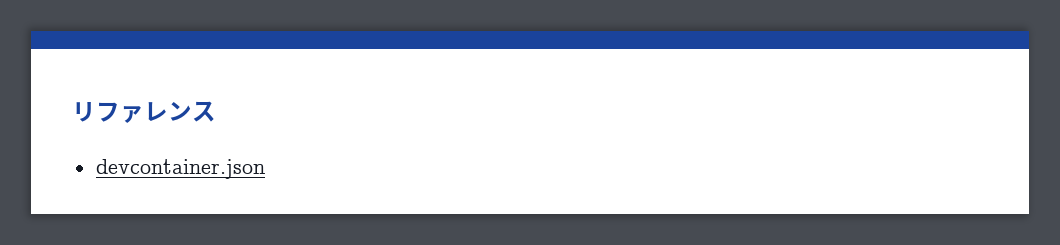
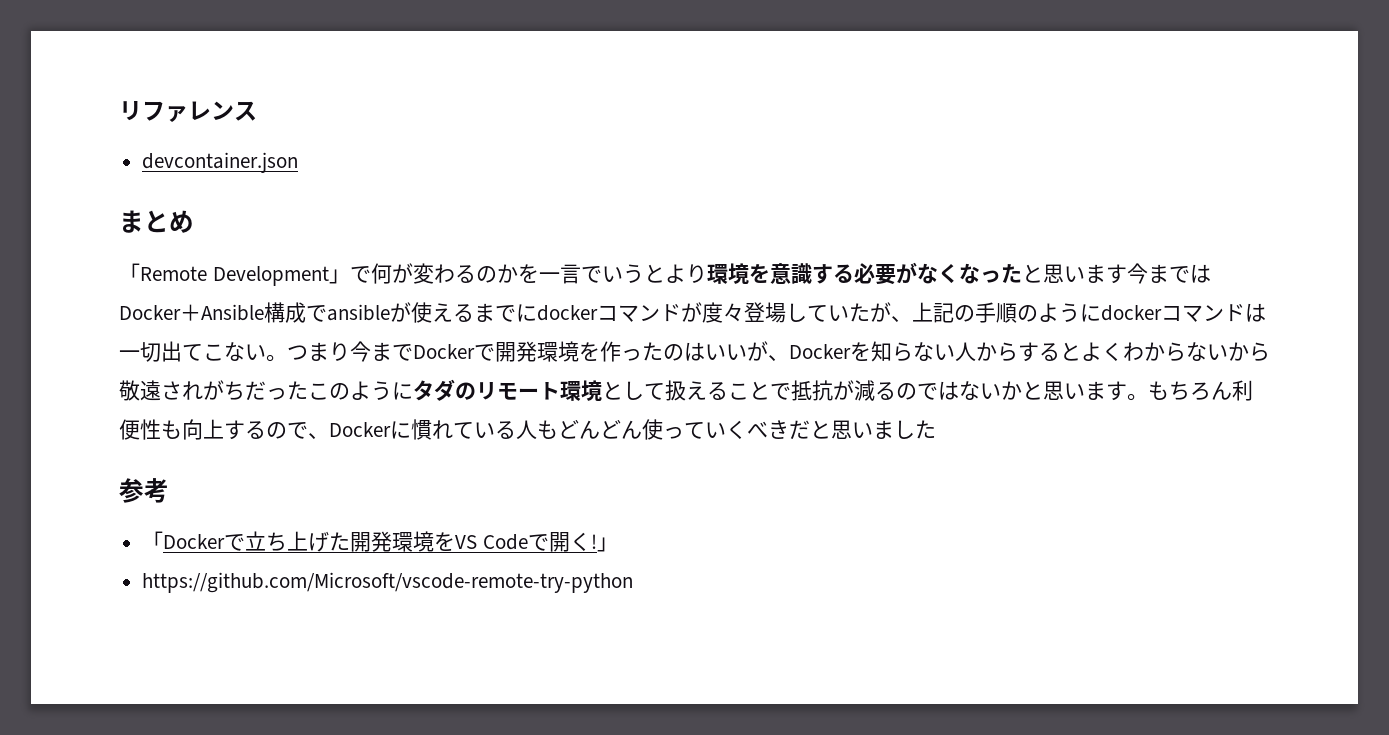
+ まとめ
+ 「Remote Development」で何が変わるのかを一言でいうとより環境を意識する必要がなくなったと思います今まではDocker＋Ansible構成でansibleが使えるまでにdockerコマンドが度々登場していたが、上記の手順のようにdockerコマンドは一切出てこない。つまり今までDockerで開発環境を作ったのはいいが、Dockerを知らない人からするとよくわからないから敬遠されがちだったこのようにタダのリモート環境として扱えることで抵抗が減るのではないかと思います。もちろん利便性も向上するので、Dockerに慣れている人もどんどん使っていくべきだと思いました
+ 参考
+ 「Dockerで立ち上げた開発環境をVS Codeで開く!」
+ https://github.com/Microsoft/vscode-remote-try-python

